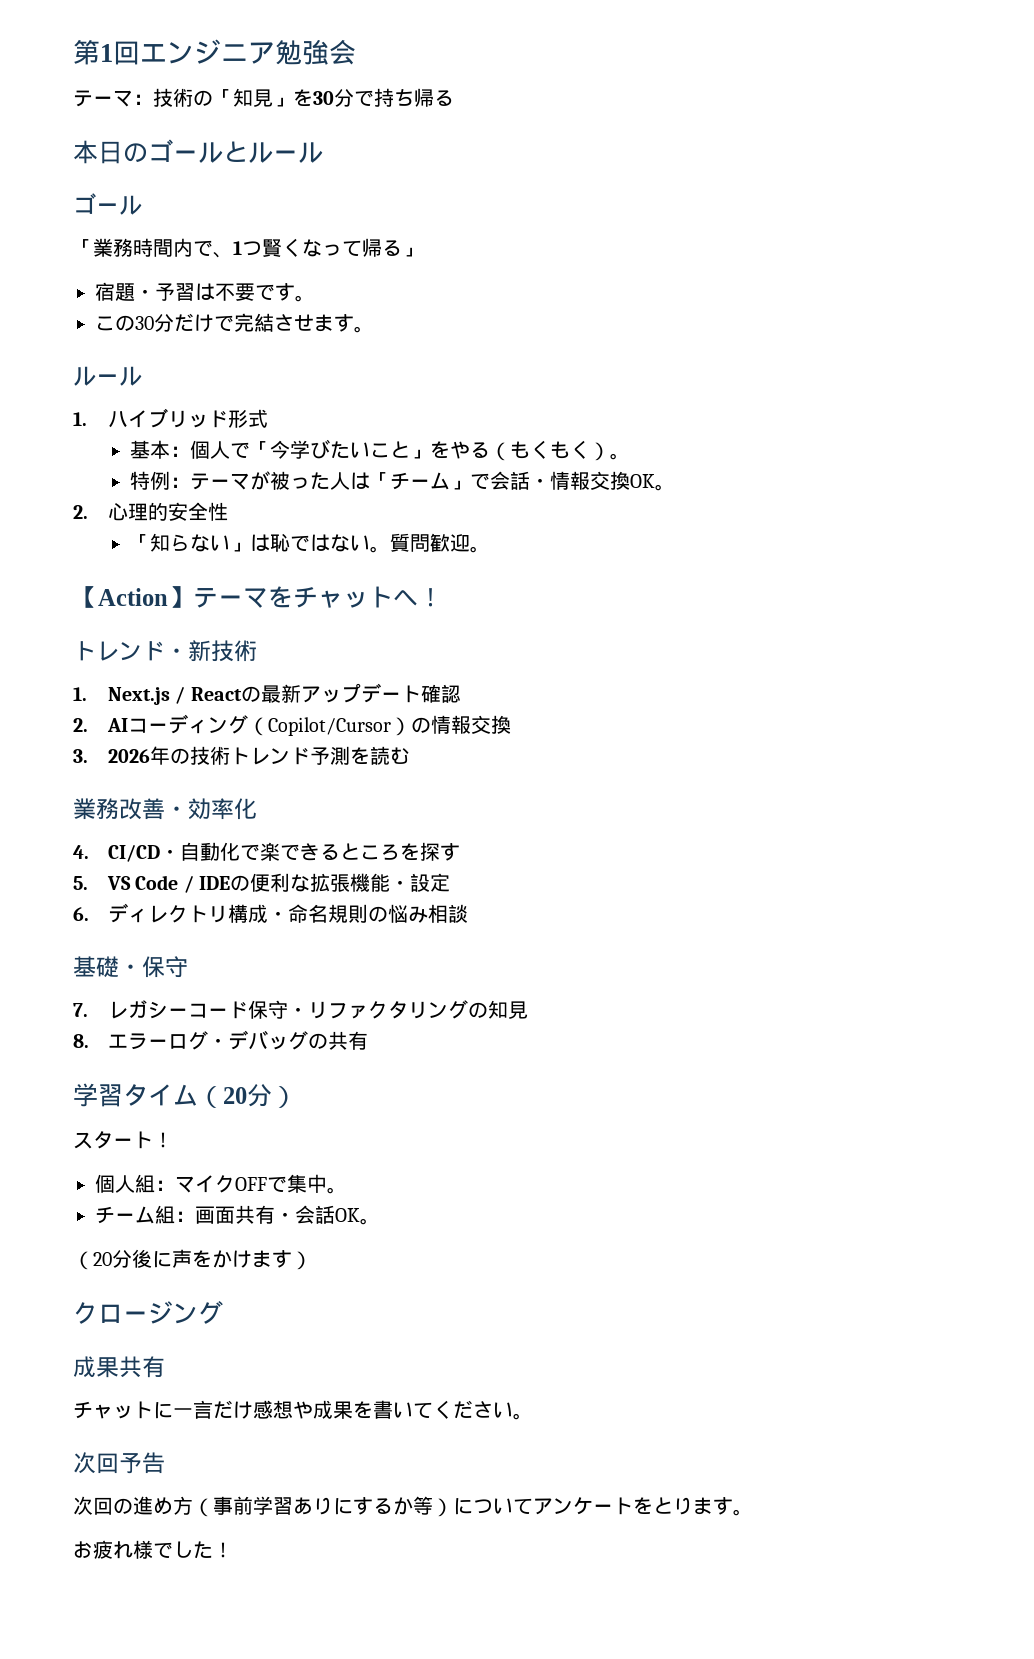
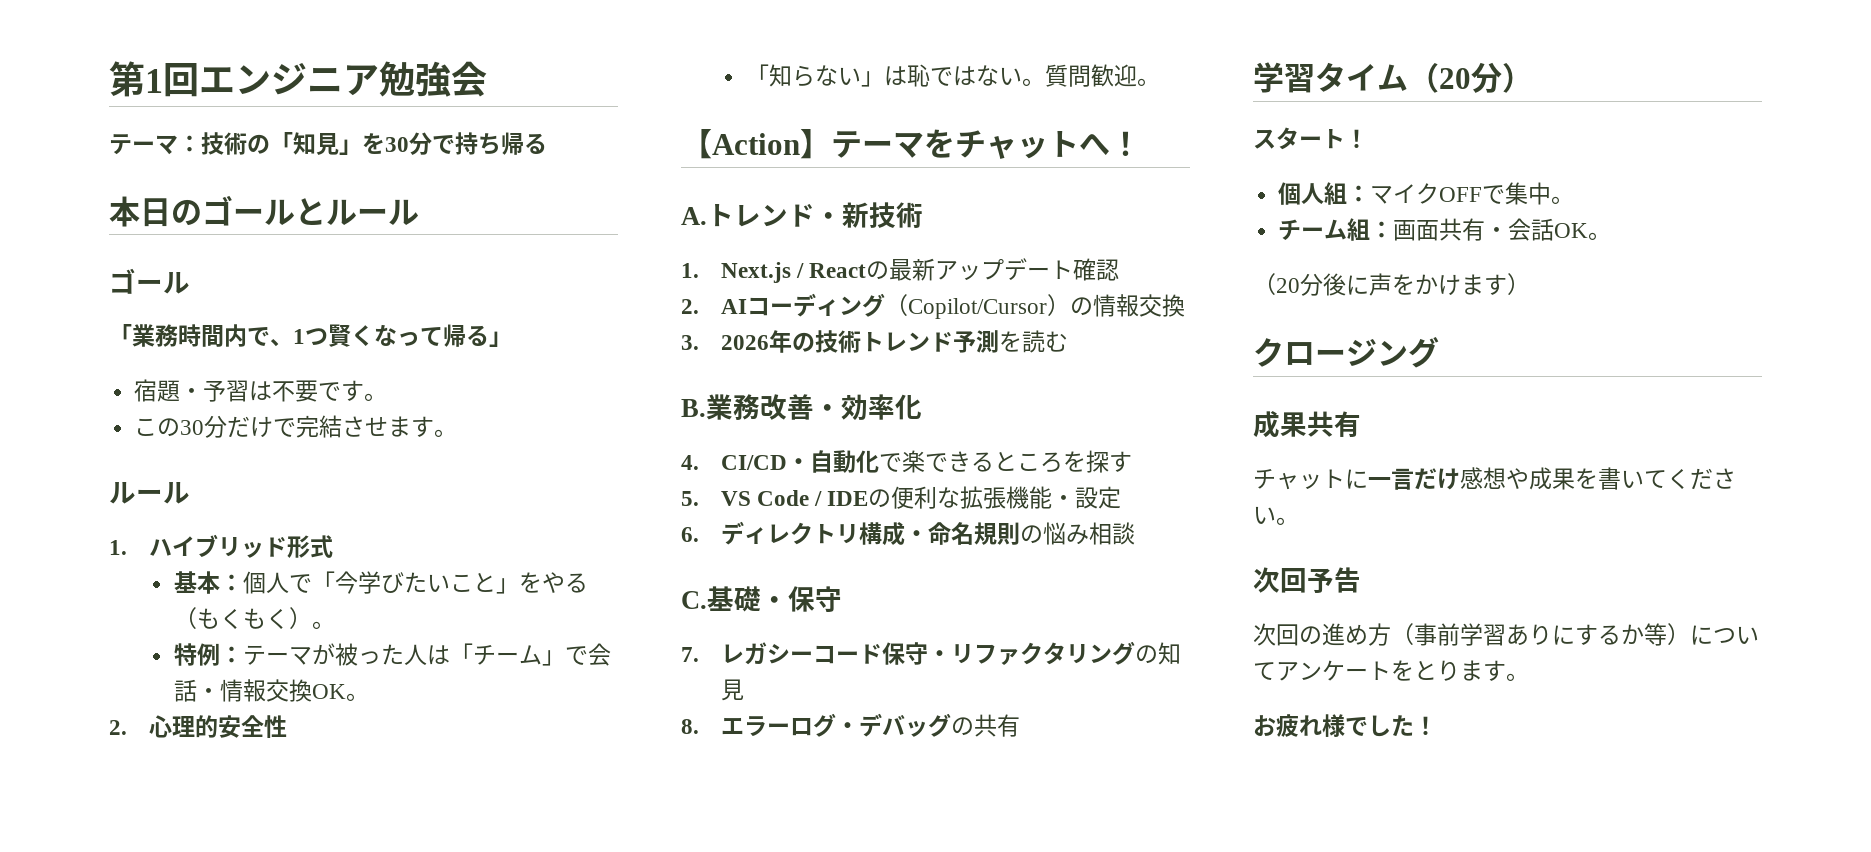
- トレンド・新技術
+ A.トレンド・新技術
- 業務改善・効率化
+ B.業務改善・効率化
- 基礎・保守
+ C.基礎・保守

